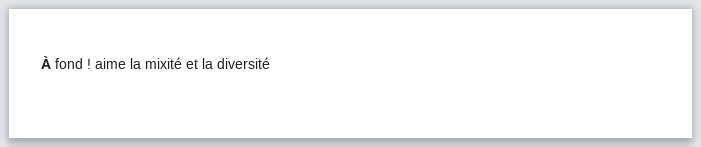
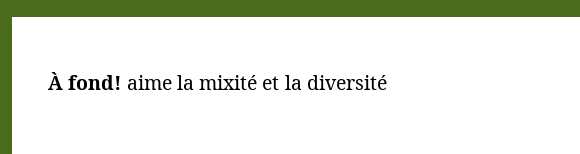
- À fond ! aime la mixité et la diversité
+ À fond! aime la mixité et la diversité

